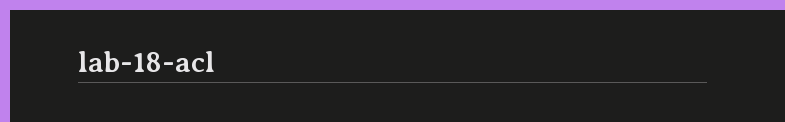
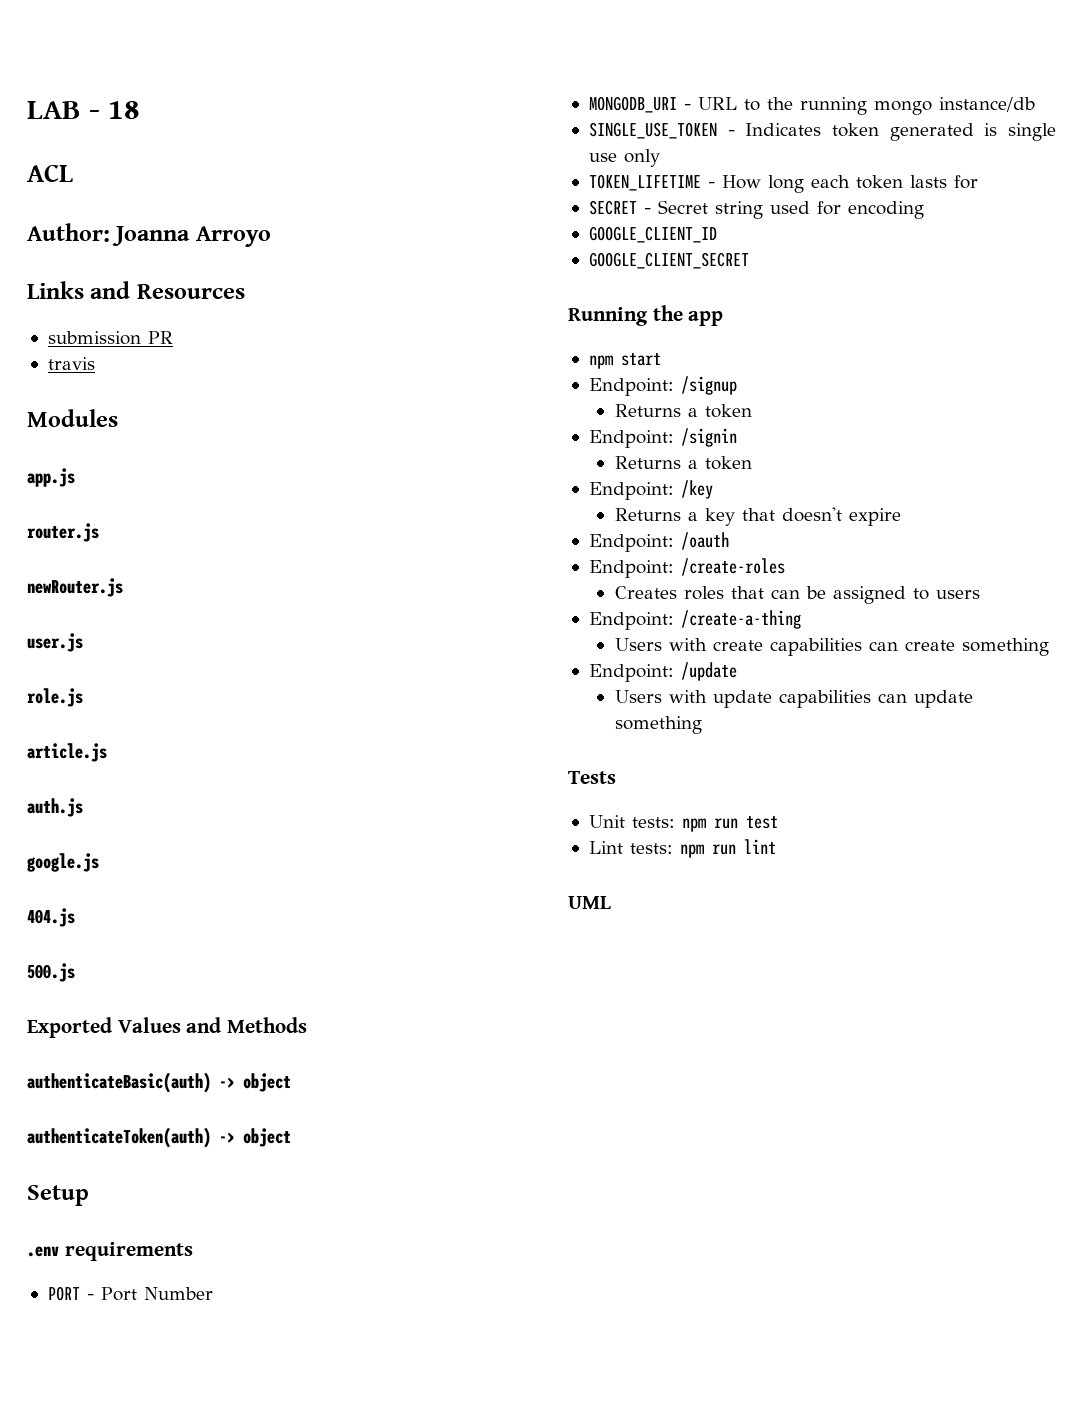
- lab-18-acl
+ LAB - 18
+ ACL
+ Author: Joanna Arroyo
+ Links and Resources
+ submission PR
+ travis
+ Modules
+ app.js
+ router.js
+ newRouter.js
+ user.js
+ role.js
+ article.js
+ auth.js
+ google.js
+ 404.js
+ 500.js
+ Exported Values and Methods
+ authenticateBasic(auth) -> object
+ authenticateToken(auth) -> object
+ Setup
+ .env requirements
+ PORT - Port Number
+ MONGODB_URI - URL to the running mongo instance/db
+ SINGLE_USE_TOKEN - Indicates token generated is single use only
+ TOKEN_LIFETIME - How long each token lasts for
+ SECRET - Secret string used for encoding
+ GOOGLE_CLIENT_ID
+ GOOGLE_CLIENT_SECRET
+ Running the app
+ npm start
+ Endpoint: /signup
+ Returns a token
+ Endpoint: /signin
+ Returns a token
+ Endpoint: /key
+ Returns a key that doesn't expire
+ Endpoint: /oauth
+ Endpoint: /create-roles
+ Creates roles that can be assigned to users
+ Endpoint: /create-a-thing
+ Users with create capabilities can create something
+ Endpoint: /update
+ Users with update capabilities can update something
+ Tests
+ Unit tests: npm run test
+ Lint tests: npm run lint
+ UML

